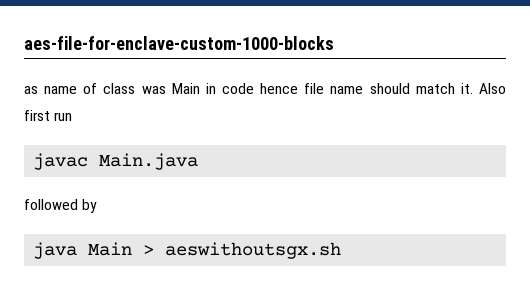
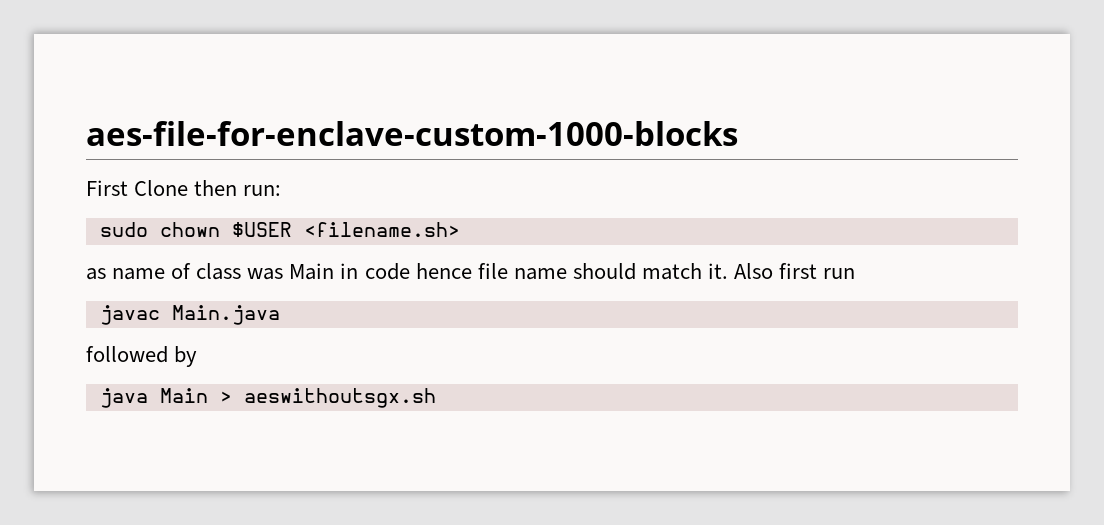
+ First Clone then run:
+ sudo chown $USER <filename.sh>

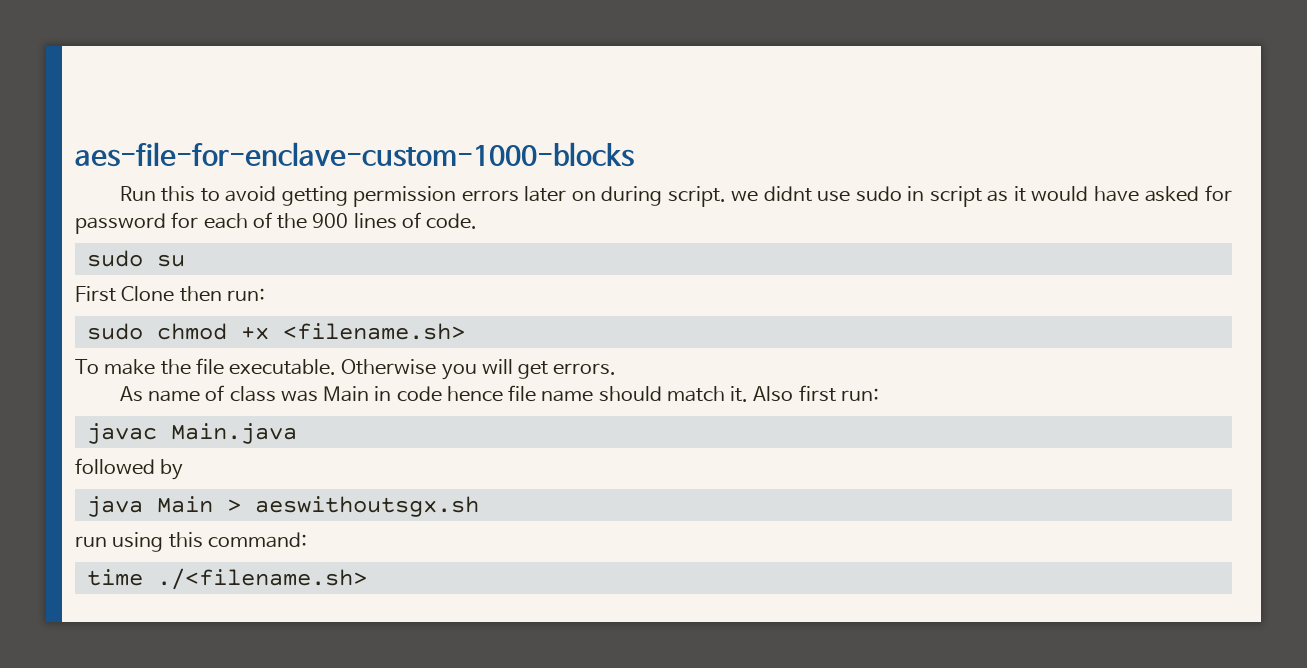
+ Run this to avoid getting permission errors later on during script. we didnt use sudo in script as it would have asked for password for each of the 900 lines of code.
+ sudo su
- sudo chown $USER <filename.sh>
+ sudo chmod +x <filename.sh>
- as name of class was Main in code hence file name should match it.
+ To make the file executable. Otherwise you will get errors.
+ As name of class was Main in code hence file name should match it.
- Also first run
+ Also first run:
+ run using this command:
+ time ./<filename.sh>

